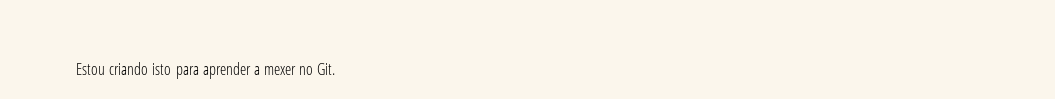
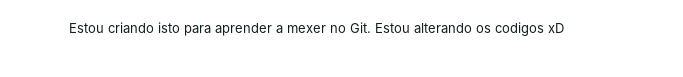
- Estou criando isto para aprender a mexer no Git.
+ Estou criando isto para aprender a mexer no Git. Estou alterando os codigos xD

